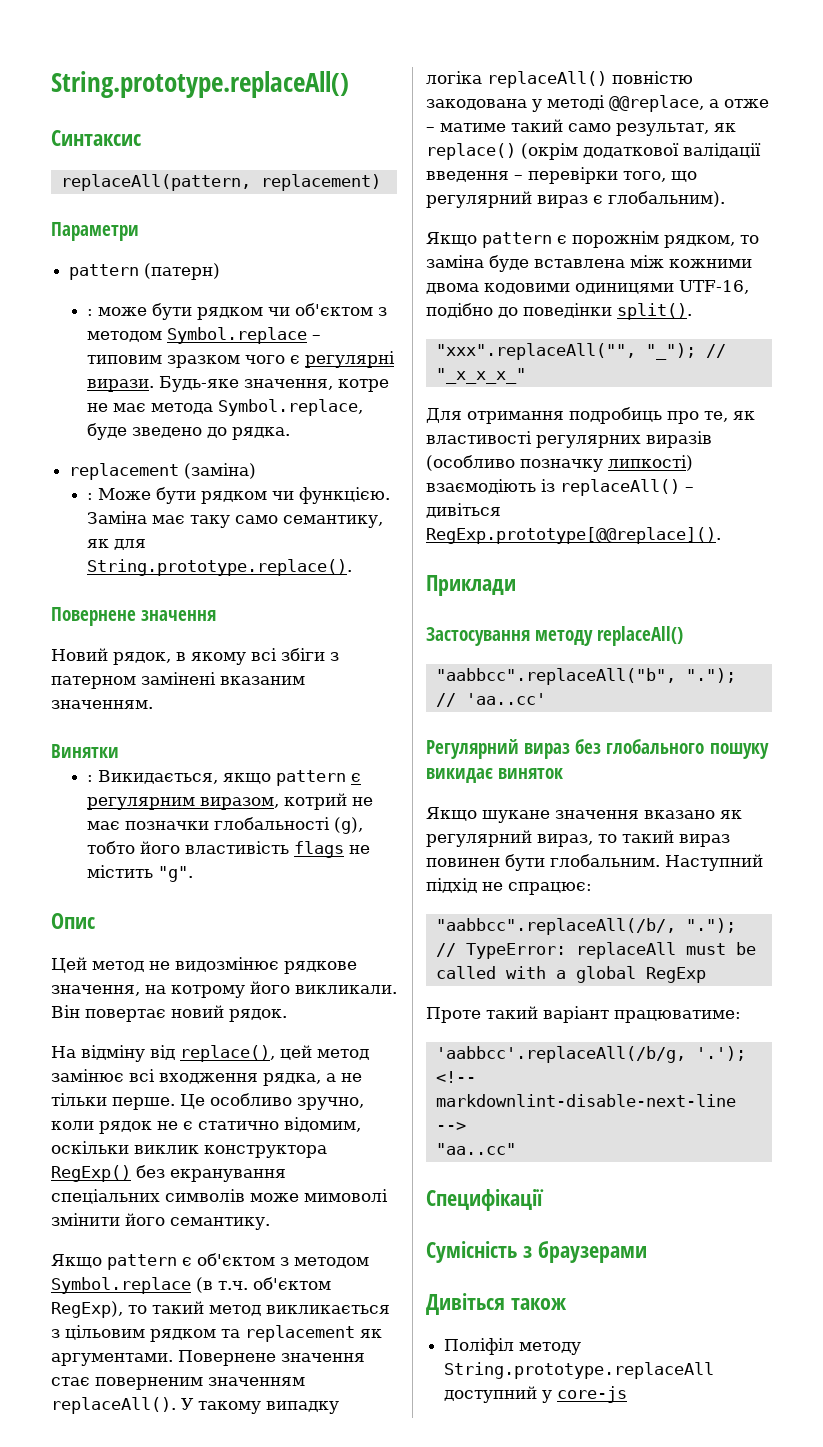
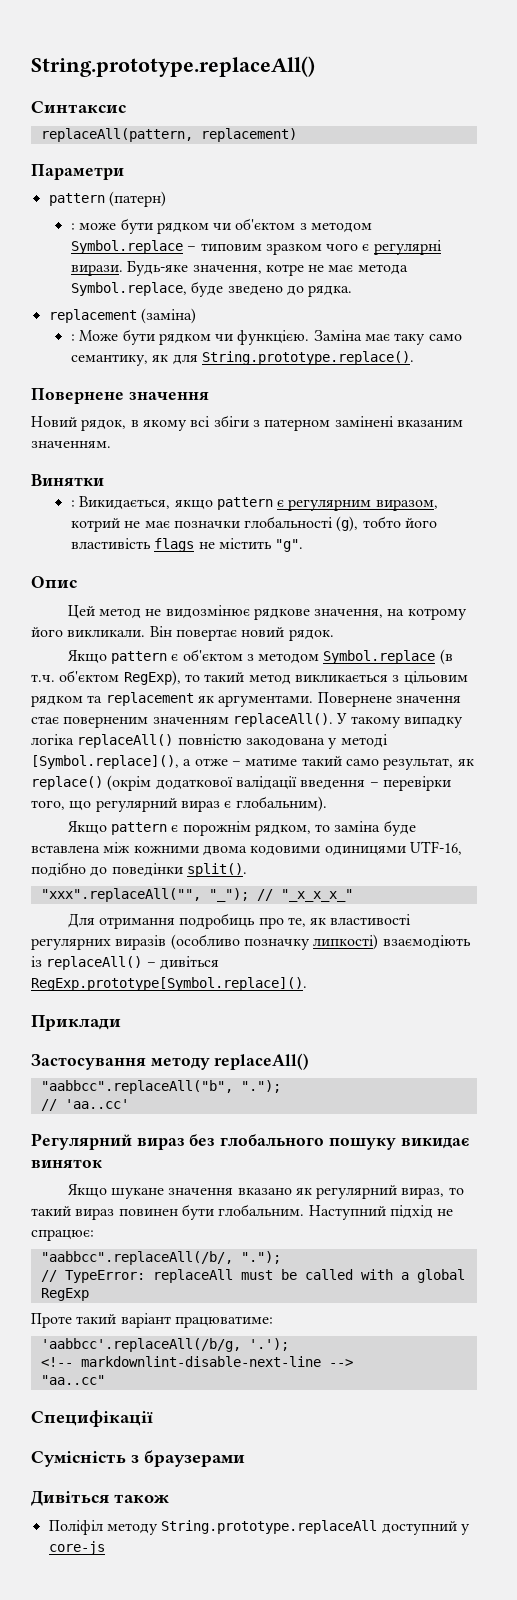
- На відміну від replace(), цей метод замінює всі входження рядка, а не тільки перше. Це особливо зручно, коли рядок не є статично відомим, оскільки виклик конструктора RegExp() без екранування спеціальних символів може мимоволі змінити його семантику.
- У такому випадку логіка replaceAll() повністю закодована у методі @@replace, а отже – матиме такий само результат, як replace() (окрім додаткової валідації введення – перевірки того, що регулярний вираз є глобальним).
+ У такому випадку логіка replaceAll() повністю закодована у методі [Symbol.replace](), а отже – матиме такий само результат, як replace() (окрім додаткової валідації введення – перевірки того, що регулярний вираз є глобальним).
- Для отримання подробиць про те, як властивості регулярних виразів (особливо позначку липкості) взаємодіють із replaceAll() – дивіться RegExp.prototype[@@replace]().
+ Для отримання подробиць про те, як властивості регулярних виразів (особливо позначку липкості) взаємодіють із replaceAll() – дивіться RegExp.prototype[Symbol.replace]().

